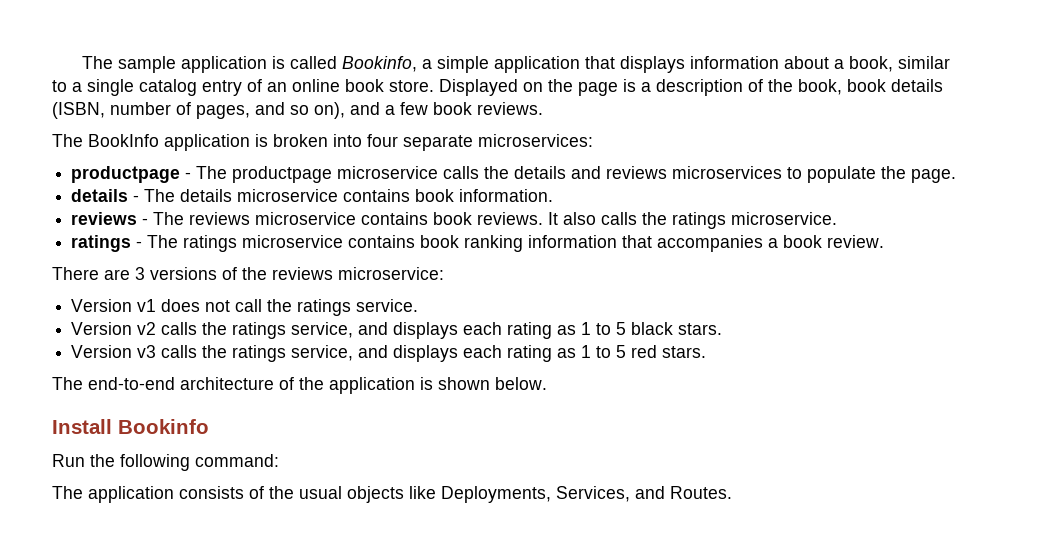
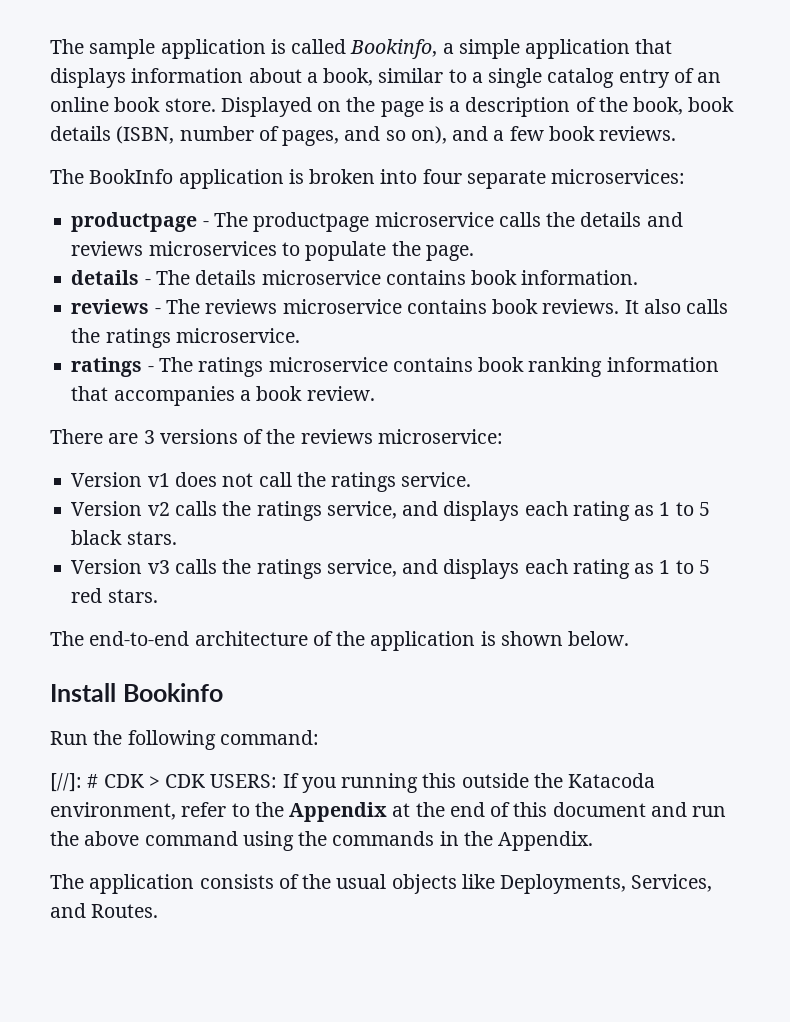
+ [//]: # CDK > CDK USERS: If you running this outside the Katacoda environment, refer to the Appendix at the end of this document and run the above command using the commands in the Appendix.

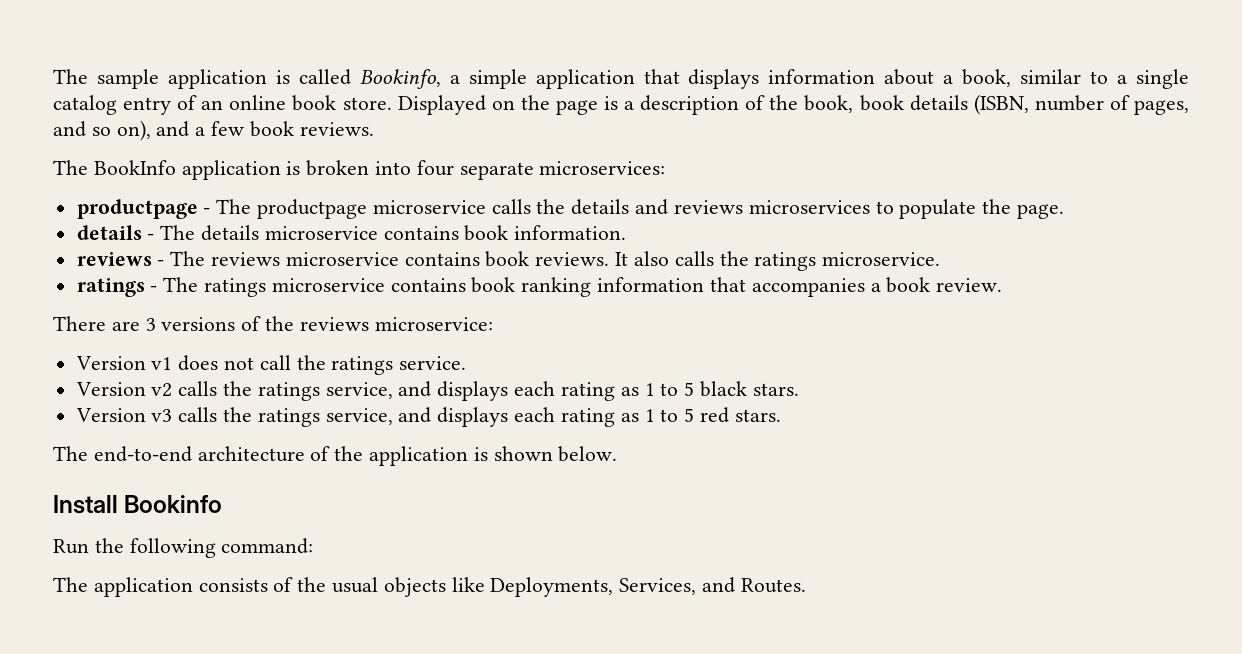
- [//]: # CDK > CDK USERS: If you running this outside the Katacoda environment, refer to the Appendix at the end of this document and run the above command using the commands in the Appendix.

